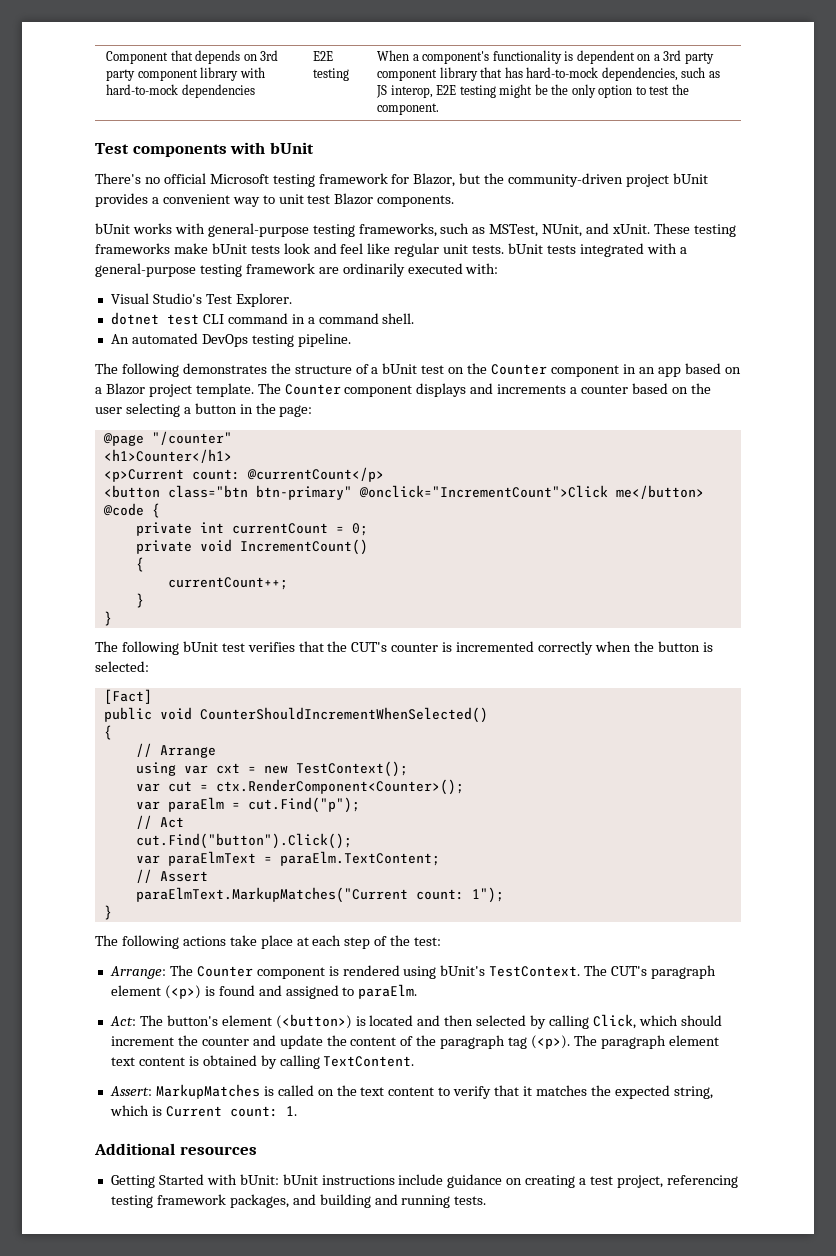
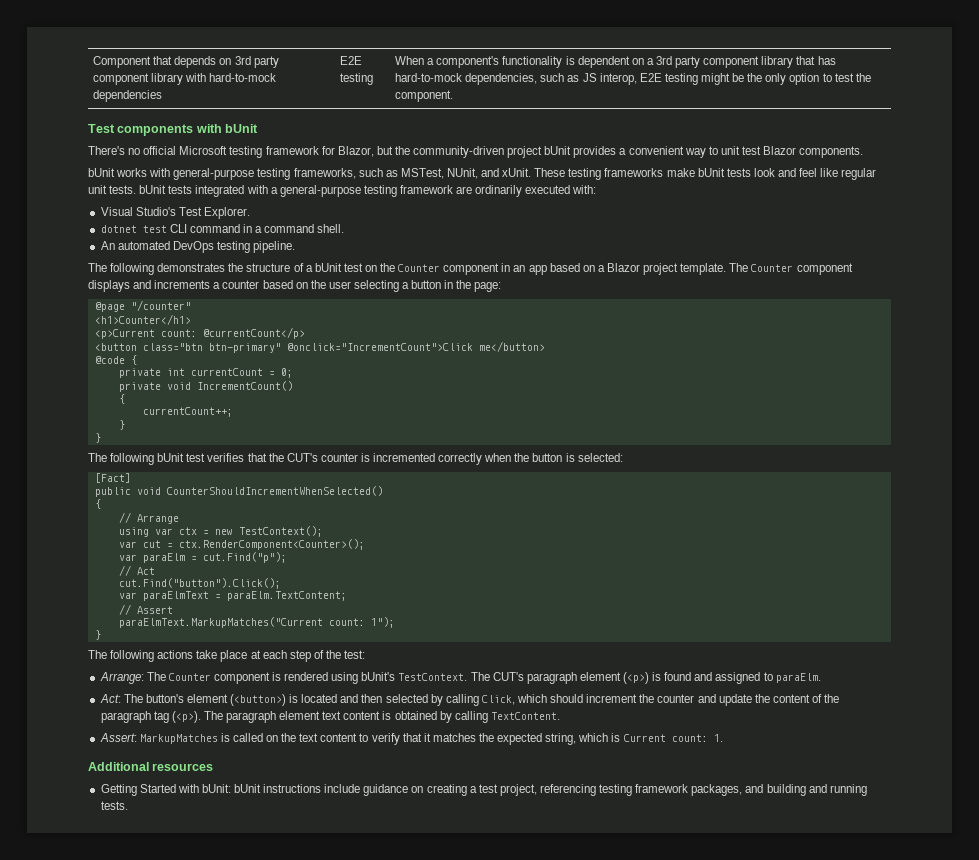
- using var cxt = new TestContext();
+ using var ctx = new TestContext();

